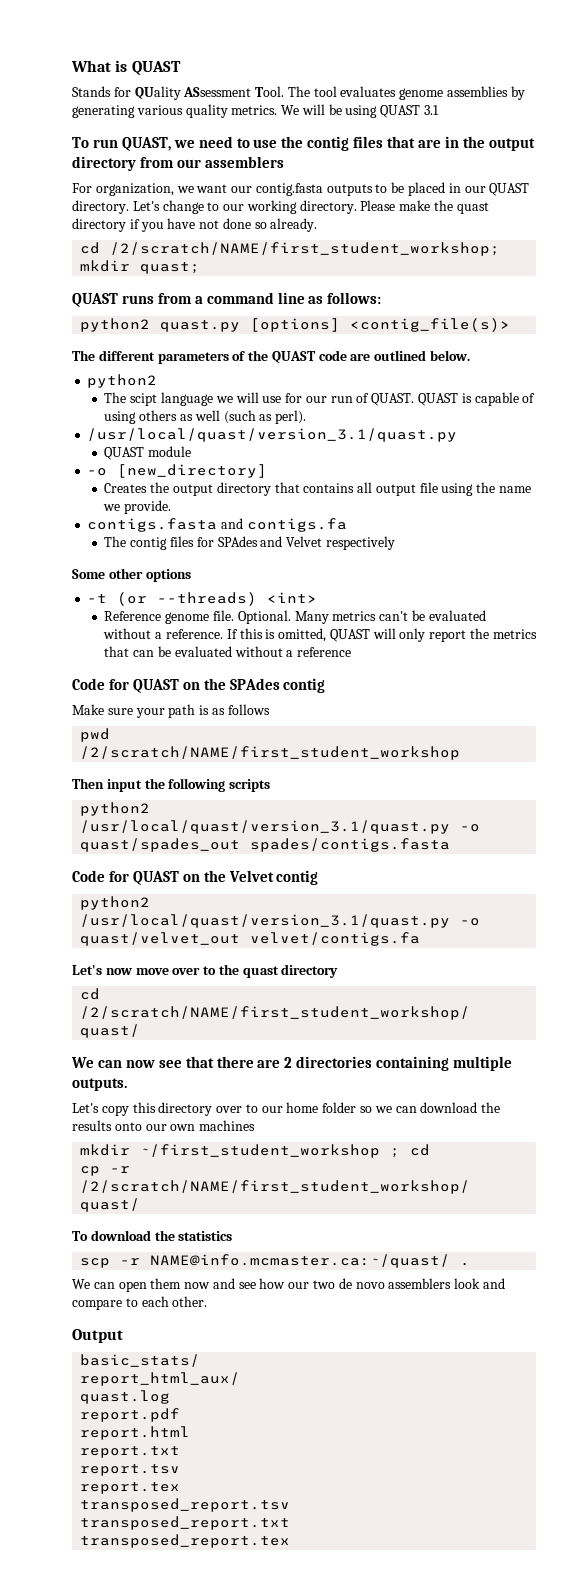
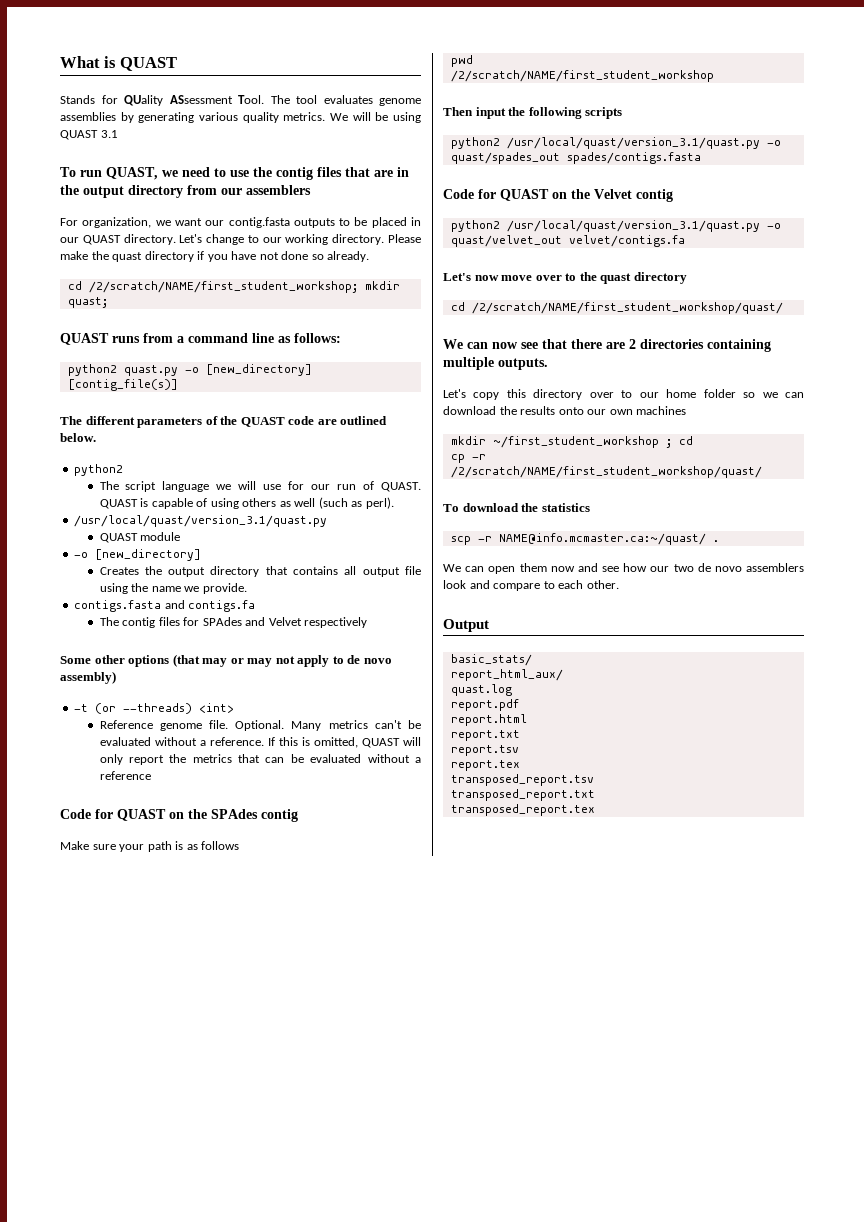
- python2 quast.py [options] <contig_file(s)>
+ python2 quast.py -o [new_directory] [contig_file(s)]
- The scipt language we will use for our run of QUAST.
+ The script language we will use for our run of QUAST.
- Some other options
+ Some other options (that may or may not apply to de novo assembly)

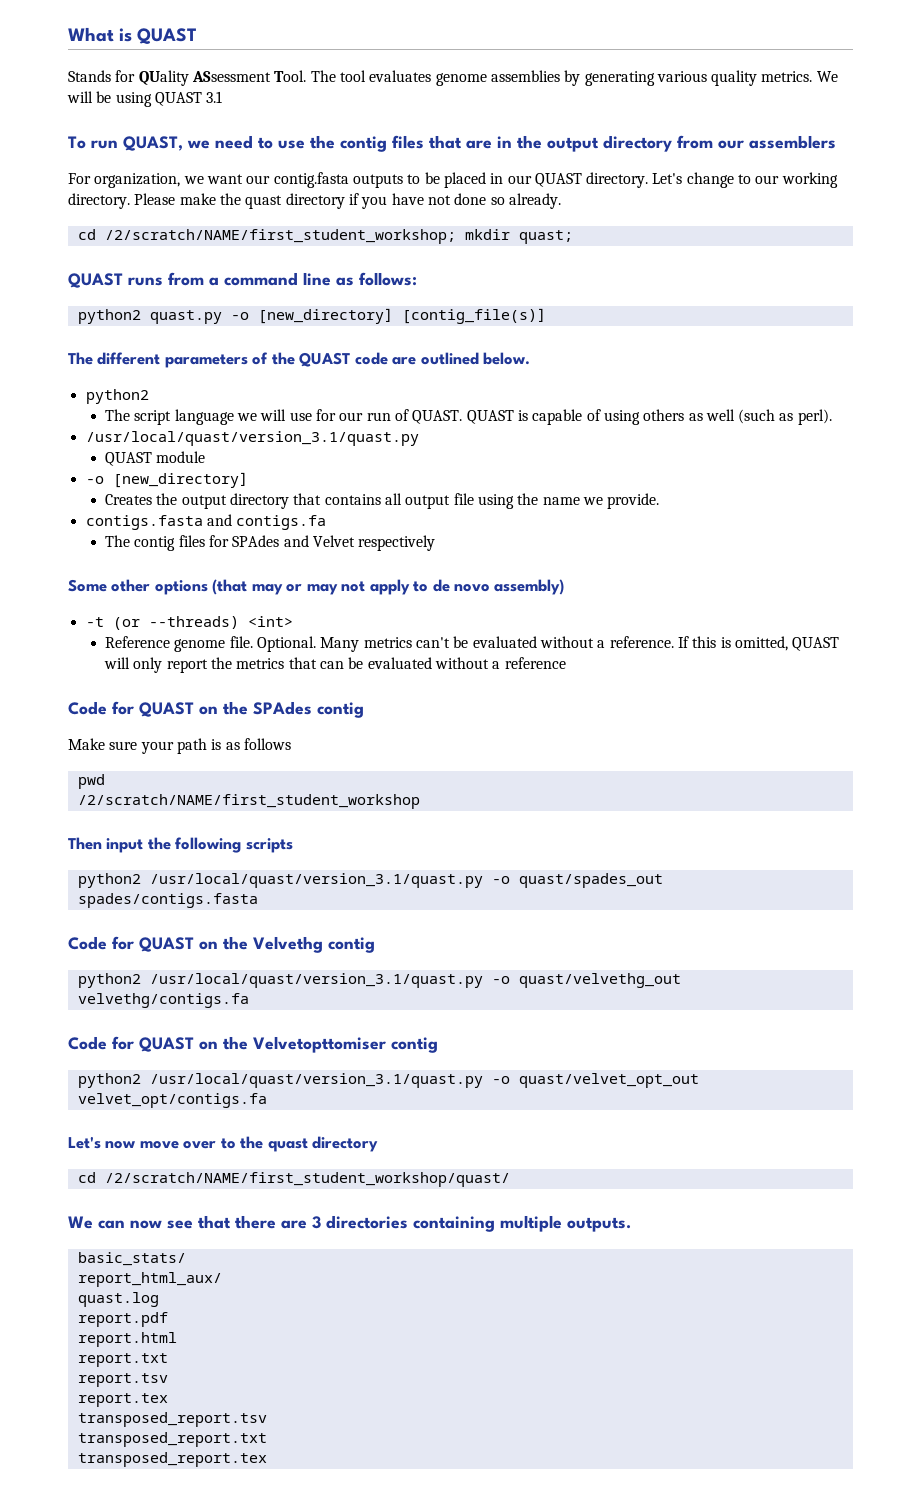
- Code for QUAST on the Velvet contig
- python2 /usr/local/quast/version_3.1/quast.py -o quast/velvet_out velvet/contigs.fa
+ Code for QUAST on the Velvethg contig
+ python2 /usr/local/quast/version_3.1/quast.py -o quast/velvethg_out velvethg/contigs.fa
+ Code for QUAST on the Velvetopttomiser contig
+ python2 /usr/local/quast/version_3.1/quast.py -o quast/velvet_opt_out velvet_opt/contigs.fa
- We can now see that there are 2 directories containing multiple outputs.
+ We can now see that there are 3 directories containing multiple outputs.
- Let's copy this directory over to our home folder so we can download the results onto our own machines
- mkdir ~/first_student_workshop ; cd
- cp -r /2/scratch/NAME/first_student_workshop/quast/
- To download the statistics
- scp -r NAME@info.mcmaster.ca:~/quast/ .
- We can open them now and see how our two de novo assemblers look and compare to each other.
- Output

